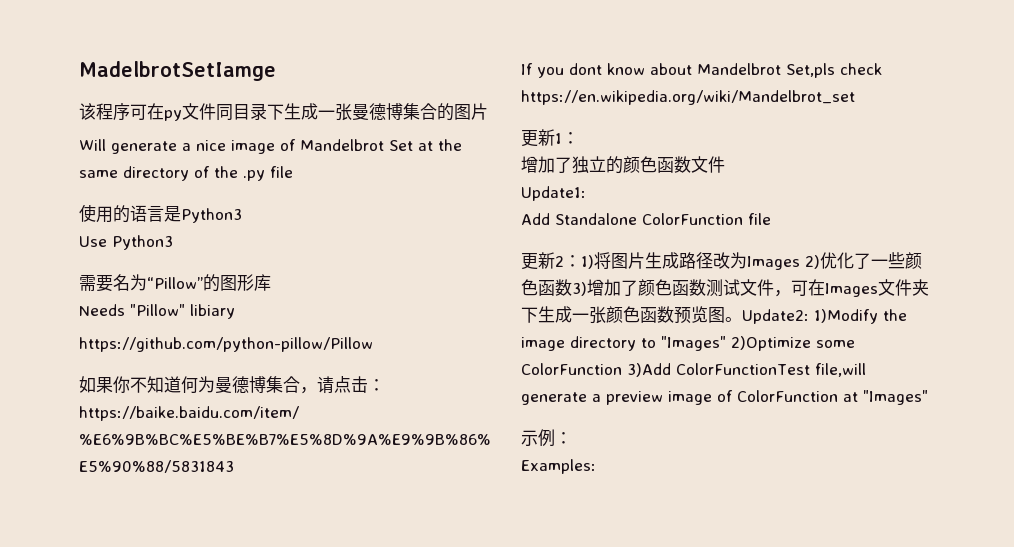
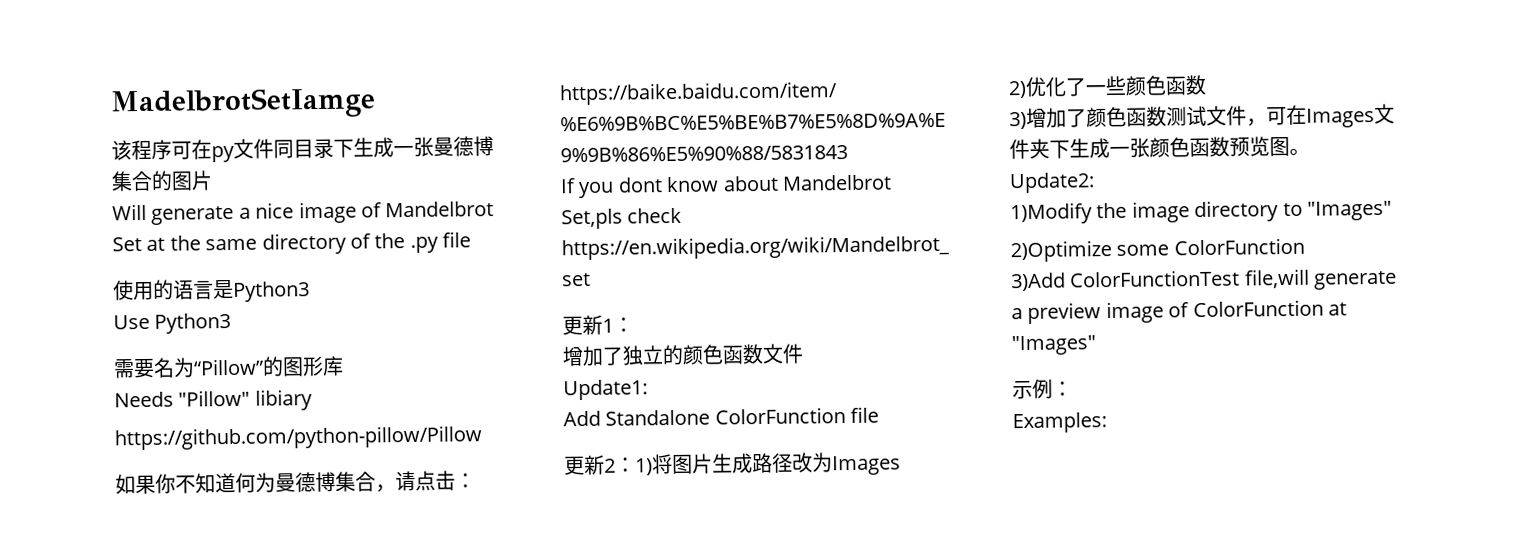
- 更新2：1)将图片生成路径改为Images 2)优化了一些颜色函数3)增加了颜色函数测试文件，可在Images文件夹下生成一张颜色函数预览图。Update2: 1)Modify the image directory to "Images" 2)Optimize some ColorFunction 3)Add ColorFunctionTest file,will generate a preview image of ColorFunction at "Images"
+ 更新2：1)将图片生成路径改为Images
+ 2)优化了一些颜色函数
+ 3)增加了颜色函数测试文件，可在Images文件夹下生成一张颜色函数预览图。
+ Update2:
+ 1)Modify the image directory to "Images"
+ 2)Optimize some ColorFunction
+ 3)Add ColorFunctionTest file,will generate a preview image of ColorFunction at "Images"

